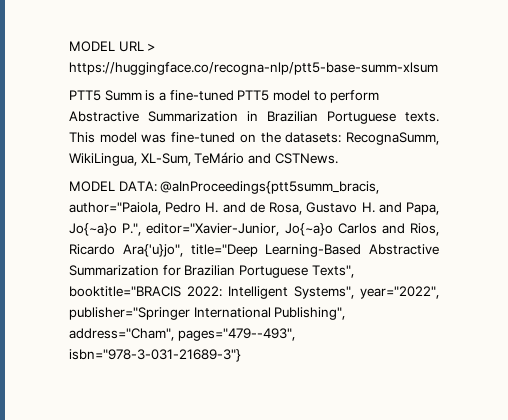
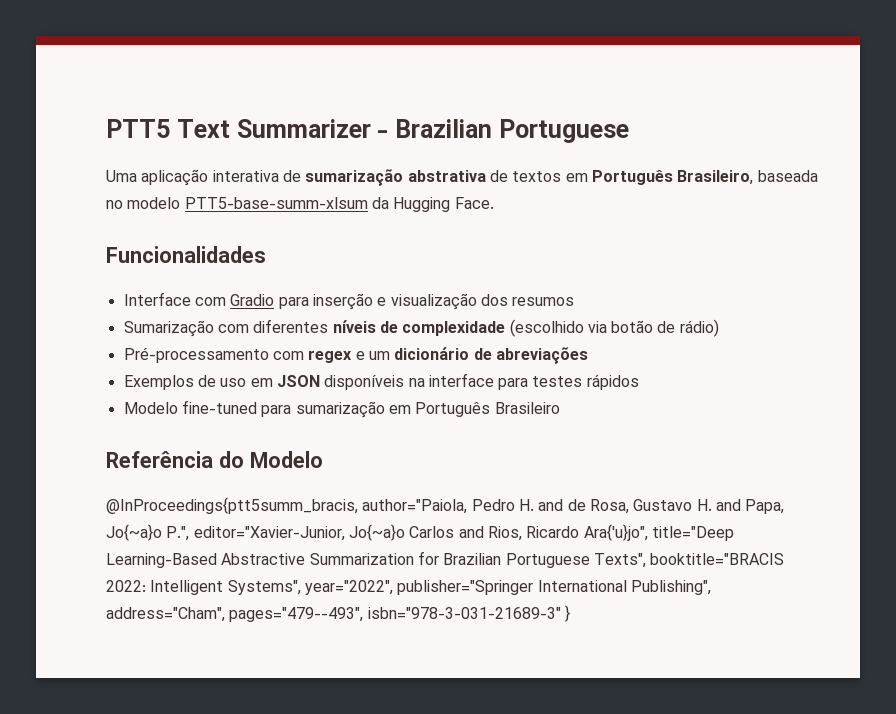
- MODEL URL > https://huggingface.co/recogna-nlp/ptt5-base-summ-xlsum
- PTT5 Summ is a fine-tuned PTT5 model to perform Abstractive Summarization in Brazilian Portuguese texts. This model was fine-tuned on the datasets: RecognaSumm, WikiLingua, XL-Sum, TeMário and CSTNews.
- MODEL DATA: @aInProceedings{ptt5summ_bracis, author="Paiola, Pedro H. and de Rosa, Gustavo H. and Papa, Jo{~a}o P.", editor="Xavier-Junior, Jo{~a}o Carlos and Rios, Ricardo Ara{'u}jo", title="Deep Learning-Based Abstractive Summarization for Brazilian Portuguese Texts", booktitle="BRACIS 2022: Intelligent Systems", year="2022", publisher="Springer International Publishing", address="Cham", pages="479--493", isbn="978-3-031-21689-3"}
+ PTT5 Text Summarizer - Brazilian Portuguese
+ Uma aplicação interativa de sumarização abstrativa de textos em Português Brasileiro, baseada no modelo PTT5-base-summ-xlsum da Hugging Face.
+ Funcionalidades
+ Interface com Gradio para inserção e visualização dos resumos
+ Sumarização com diferentes níveis de complexidade (escolhido via botão de rádio)
+ Pré-processamento com regex e um dicionário de abreviações
+ Exemplos de uso em JSON disponíveis na interface para testes rápidos
+ Modelo fine-tuned para sumarização em Português Brasileiro
+ Referência do Modelo
+ @InProceedings{ptt5summ_bracis, author="Paiola, Pedro H. and de Rosa, Gustavo H. and Papa, Jo{~a}o P.", editor="Xavier-Junior, Jo{~a}o Carlos and Rios, Ricardo Ara{'u}jo", title="Deep Learning-Based Abstractive Summarization for Brazilian Portuguese Texts", booktitle="BRACIS 2022: Intelligent Systems", year="2022", publisher="Springer International Publishing", address="Cham", pages="479--493", isbn="978-3-031-21689-3" }

